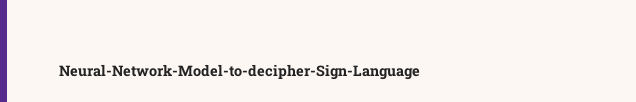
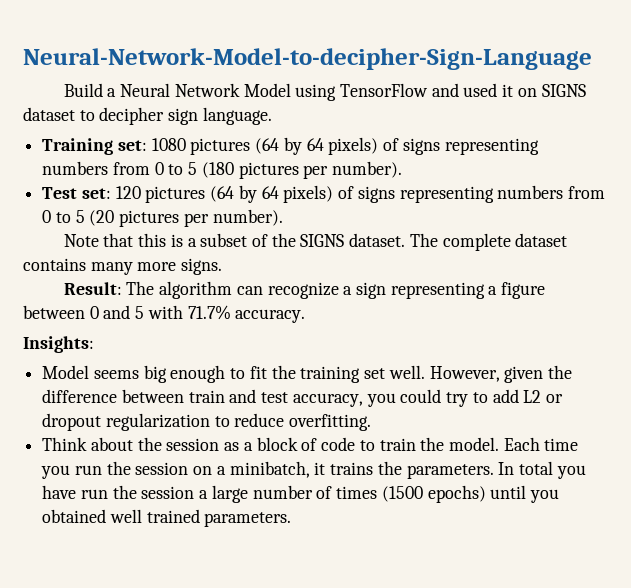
+ Build a Neural Network Model using TensorFlow and used it on SIGNS dataset to decipher sign language.
+ Training set: 1080 pictures (64 by 64 pixels) of signs representing numbers from 0 to 5 (180 pictures per number).
+ Test set: 120 pictures (64 by 64 pixels) of signs representing numbers from 0 to 5 (20 pictures per number).
+ Note that this is a subset of the SIGNS dataset. The complete dataset contains many more signs.
+ Result: The algorithm can recognize a sign representing a figure between 0 and 5 with 71.7% accuracy.
+ Insights:
+ Model seems big enough to fit the training set well. However, given the difference between train and test accuracy, you could try to add L2 or dropout regularization to reduce overfitting.
+ Think about the session as a block of code to train the model. Each time you run the session on a minibatch, it trains the parameters. In total you have run the session a large number of times (1500 epochs) until you obtained well trained parameters.

